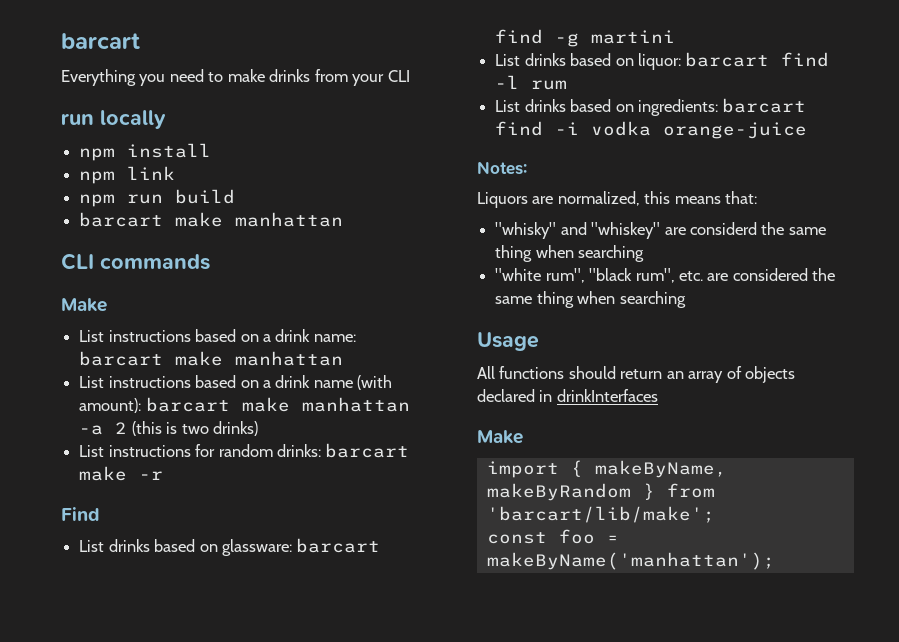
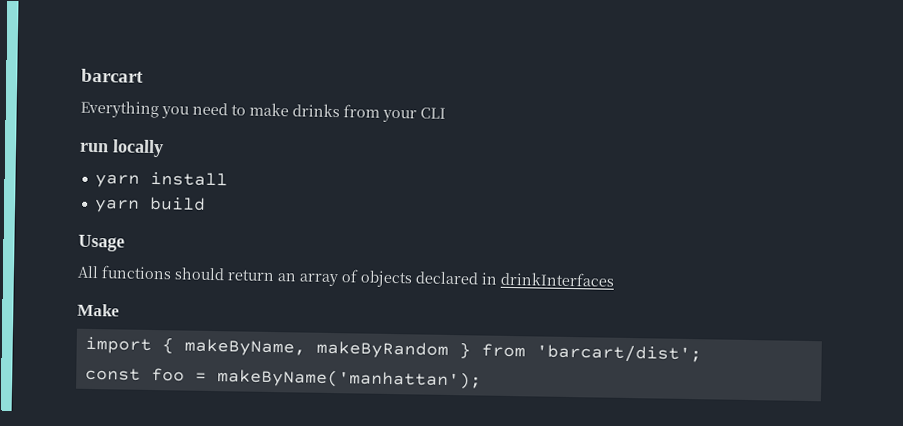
- npm install
+ yarn install
- npm link
- npm run build
- barcart make manhattan
- CLI commands
- Make
- List instructions based on a drink name: barcart make manhattan
- List instructions based on a drink name (with amount): barcart make manhattan -a 2 (this is two drinks)
- List instructions for random drinks: barcart make -r
- Find
- List drinks based on glassware: barcart find -g martini
- List drinks based on liquor: barcart find -l rum
- List drinks based on ingredients: barcart find -i vodka orange-juice
- Notes:
- Liquors are normalized, this means that:
- "whisky" and "whiskey" are considerd the same thing when searching
- "white rum", "black rum", etc. are considered the same thing when searching
+ yarn build
- import { makeByName, makeByRandom } from 'barcart/lib/make';
+ import { makeByName, makeByRandom } from 'barcart/dist';

